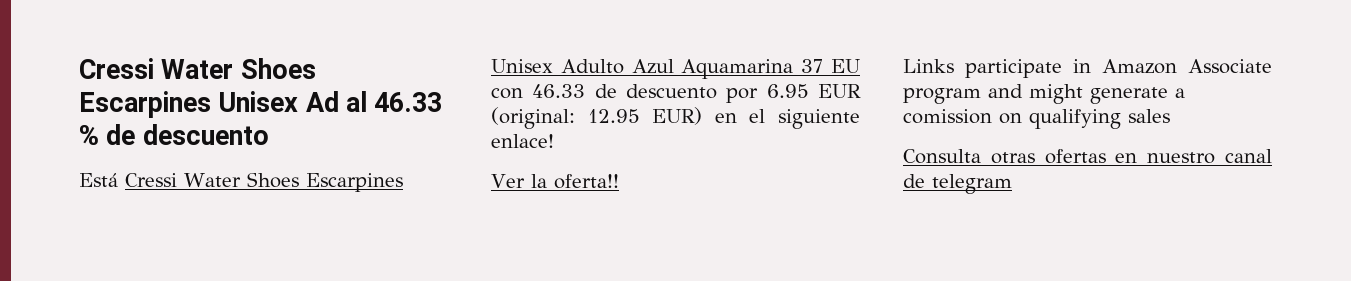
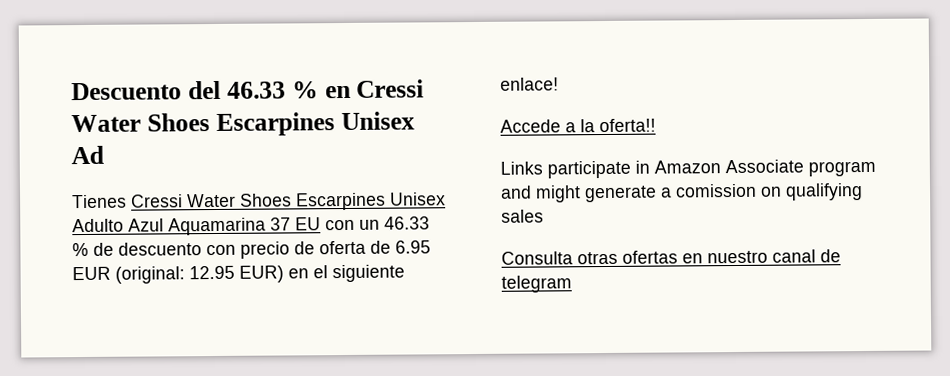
- Cressi Water Shoes Escarpines Unisex Ad al 46.33 % de descuento
- Está Cressi Water Shoes Escarpines Unisex Adulto Azul Aquamarina 37 EU con 46.33 de descuento por 6.95 EUR (original: 12.95 EUR) en el siguiente enlace!
+ Descuento del 46.33 % en Cressi Water Shoes Escarpines Unisex Ad
+ Tienes Cressi Water Shoes Escarpines Unisex Adulto Azul Aquamarina 37 EU con un 46.33 % de descuento con precio de oferta de 6.95 EUR (original: 12.95 EUR) en el siguiente enlace!
- Ver la oferta!!
+ Accede a la oferta!!

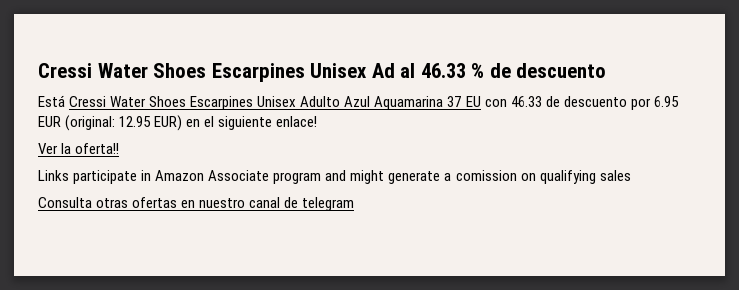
- Descuento del 46.33 % en Cressi Water Shoes Escarpines Unisex Ad
- Tienes Cressi Water Shoes Escarpines Unisex Adulto Azul Aquamarina 37 EU con un 46.33 % de descuento con precio de oferta de 6.95 EUR (original: 12.95 EUR) en el siguiente enlace!
+ Cressi Water Shoes Escarpines Unisex Ad al 46.33 % de descuento
+ Está Cressi Water Shoes Escarpines Unisex Adulto Azul Aquamarina 37 EU con 46.33 de descuento por 6.95 EUR (original: 12.95 EUR) en el siguiente enlace!
- Accede a la oferta!!
+ Ver la oferta!!

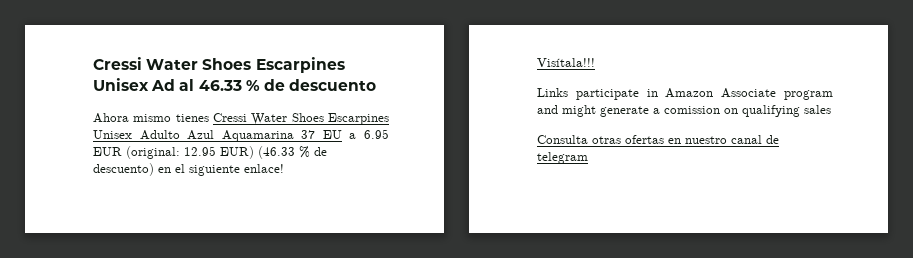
- Está Cressi Water Shoes Escarpines Unisex Adulto Azul Aquamarina 37 EU con 46.33 de descuento por 6.95 EUR (original: 12.95 EUR) en el siguiente enlace!
+ Ahora mismo tienes Cressi Water Shoes Escarpines Unisex Adulto Azul Aquamarina 37 EU a 6.95 EUR (original: 12.95 EUR) (46.33 % de descuento) en el siguiente enlace!
- Ver la oferta!!
+ Visítala!!!

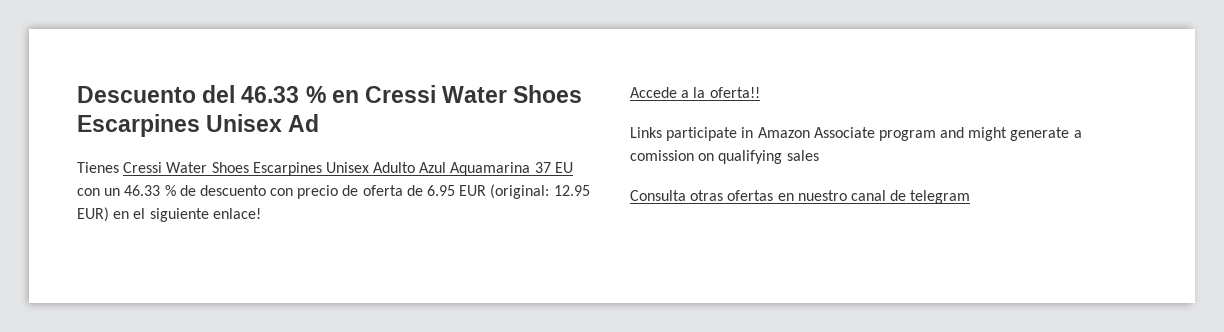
- Cressi Water Shoes Escarpines Unisex Ad al 46.33 % de descuento
- Ahora mismo tienes Cressi Water Shoes Escarpines Unisex Adulto Azul Aquamarina 37 EU a 6.95 EUR (original: 12.95 EUR) (46.33 % de descuento) en el siguiente enlace!
+ Descuento del 46.33 % en Cressi Water Shoes Escarpines Unisex Ad
+ Tienes Cressi Water Shoes Escarpines Unisex Adulto Azul Aquamarina 37 EU con un 46.33 % de descuento con precio de oferta de 6.95 EUR (original: 12.95 EUR) en el siguiente enlace!
- Visítala!!!
+ Accede a la oferta!!

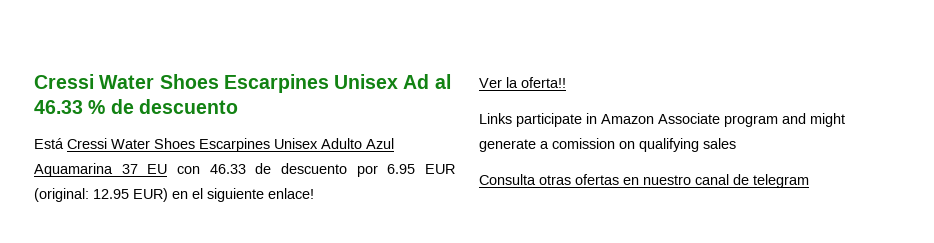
- Descuento del 46.33 % en Cressi Water Shoes Escarpines Unisex Ad
- Tienes Cressi Water Shoes Escarpines Unisex Adulto Azul Aquamarina 37 EU con un 46.33 % de descuento con precio de oferta de 6.95 EUR (original: 12.95 EUR) en el siguiente enlace!
+ Cressi Water Shoes Escarpines Unisex Ad al 46.33 % de descuento
+ Está Cressi Water Shoes Escarpines Unisex Adulto Azul Aquamarina 37 EU con 46.33 de descuento por 6.95 EUR (original: 12.95 EUR) en el siguiente enlace!
- Accede a la oferta!!
+ Ver la oferta!!

